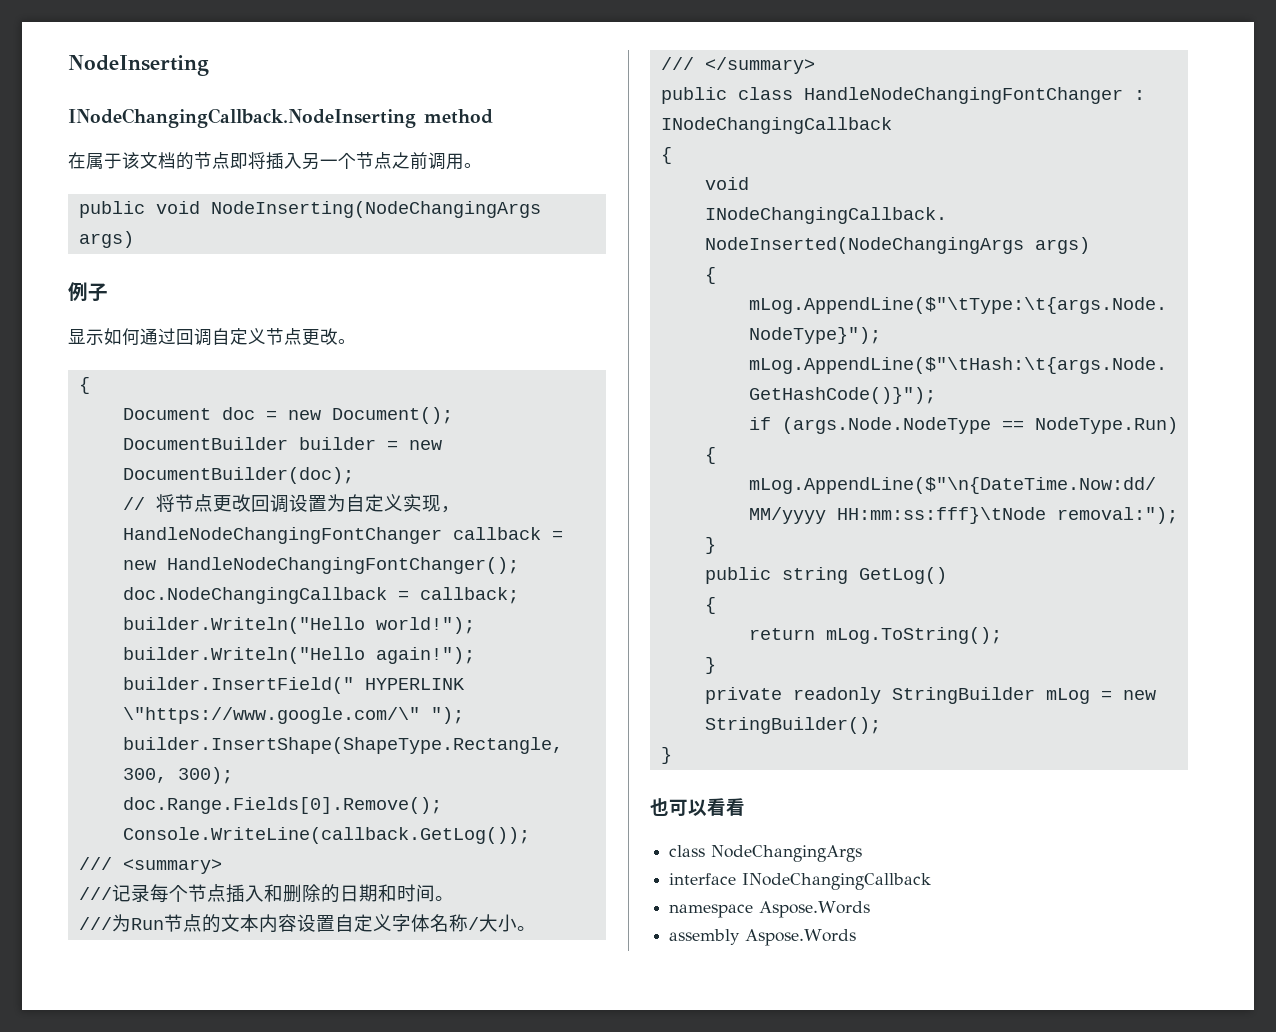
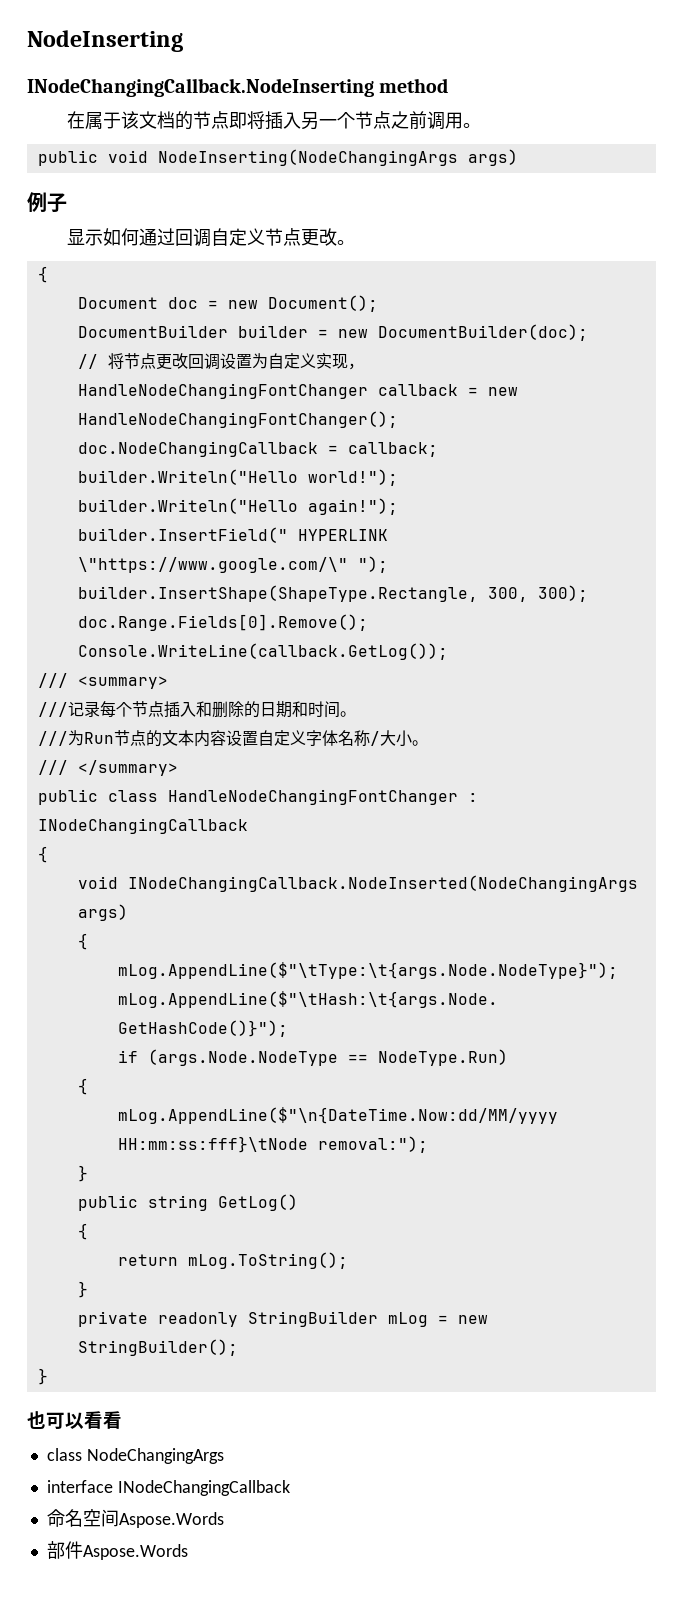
- namespace Aspose.Words
+ 命名空间Aspose.Words
- assembly Aspose.Words
+ 部件Aspose.Words

